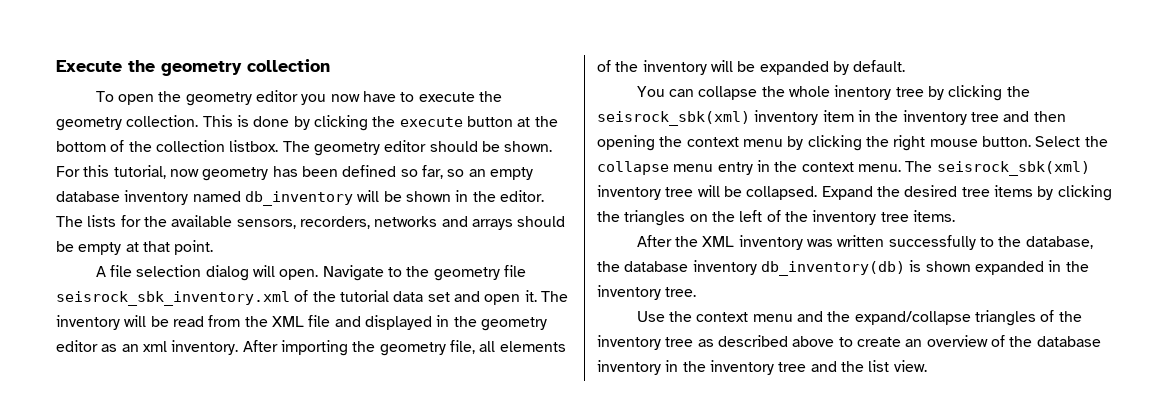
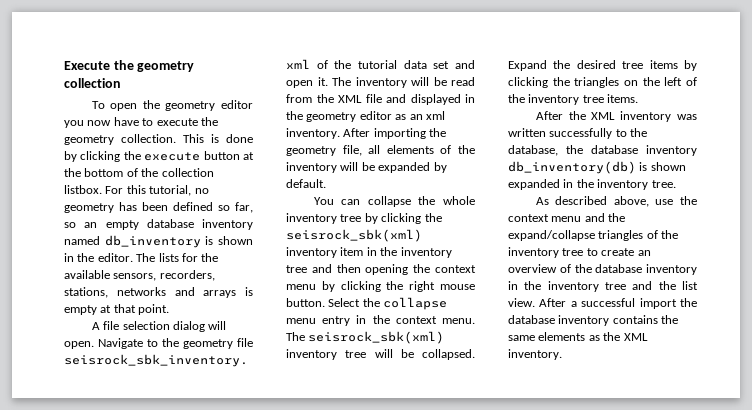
- The geometry editor should be shown.
- For this tutorial, now geometry has been defined so far, so an empty database inventory named db_inventory will be shown in the editor.
+ For this tutorial, no geometry has been defined so far, so an empty database inventory named db_inventory is shown in the editor.
- The lists for the available sensors, recorders, networks and arrays should be empty at that point.
+ The lists for the available sensors, recorders, stations, networks and arrays is empty at that point.
- You can collapse the whole inentory tree by clicking the seisrock_sbk(xml) inventory item in the inventory tree and then opening the context menu by clicking the right mouse button.
+ You can collapse the whole inventory tree by clicking the seisrock_sbk(xml) inventory item in the inventory tree and then opening the context menu by clicking the right mouse button.
- Use the context menu and the expand/collapse triangles of the inventory tree as described above to create an overview of the database inventory in the inventory tree and the list view.
+ As described above, use the context menu and the expand/collapse triangles of the inventory tree to create an overview of the database inventory in the inventory tree and the list view.
+ After a successful import the database inventory contains the same elements as the XML inventory.

